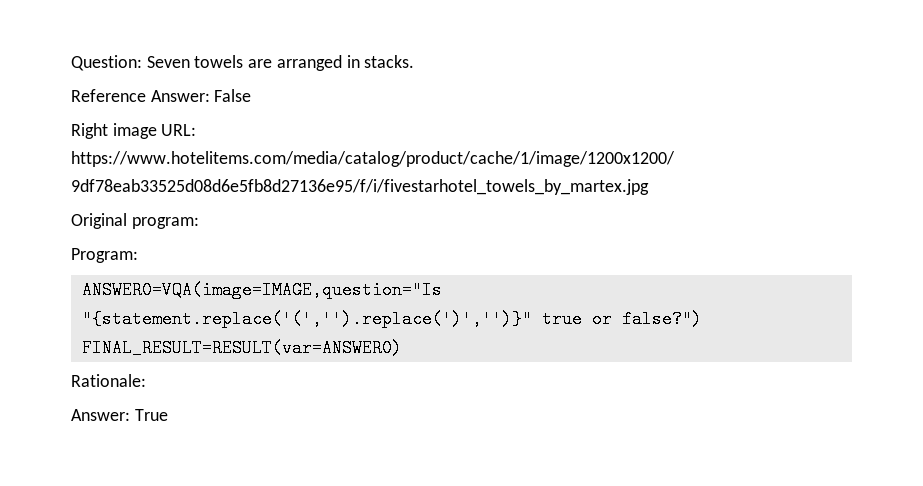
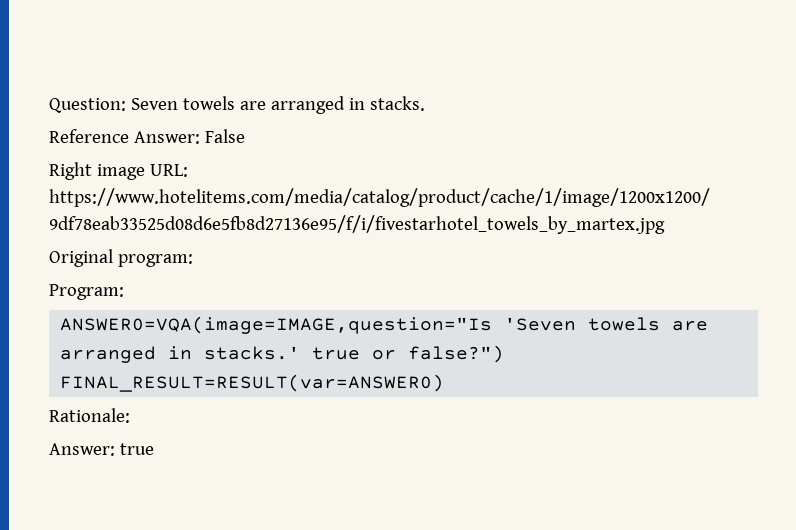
- ANSWER0=VQA(image=IMAGE,question="Is "{statement.replace('(','').replace(')','')}" true or false?")
+ ANSWER0=VQA(image=IMAGE,question="Is 'Seven towels are arranged in stacks.' true or false?")
- Answer: True
+ Answer: true

